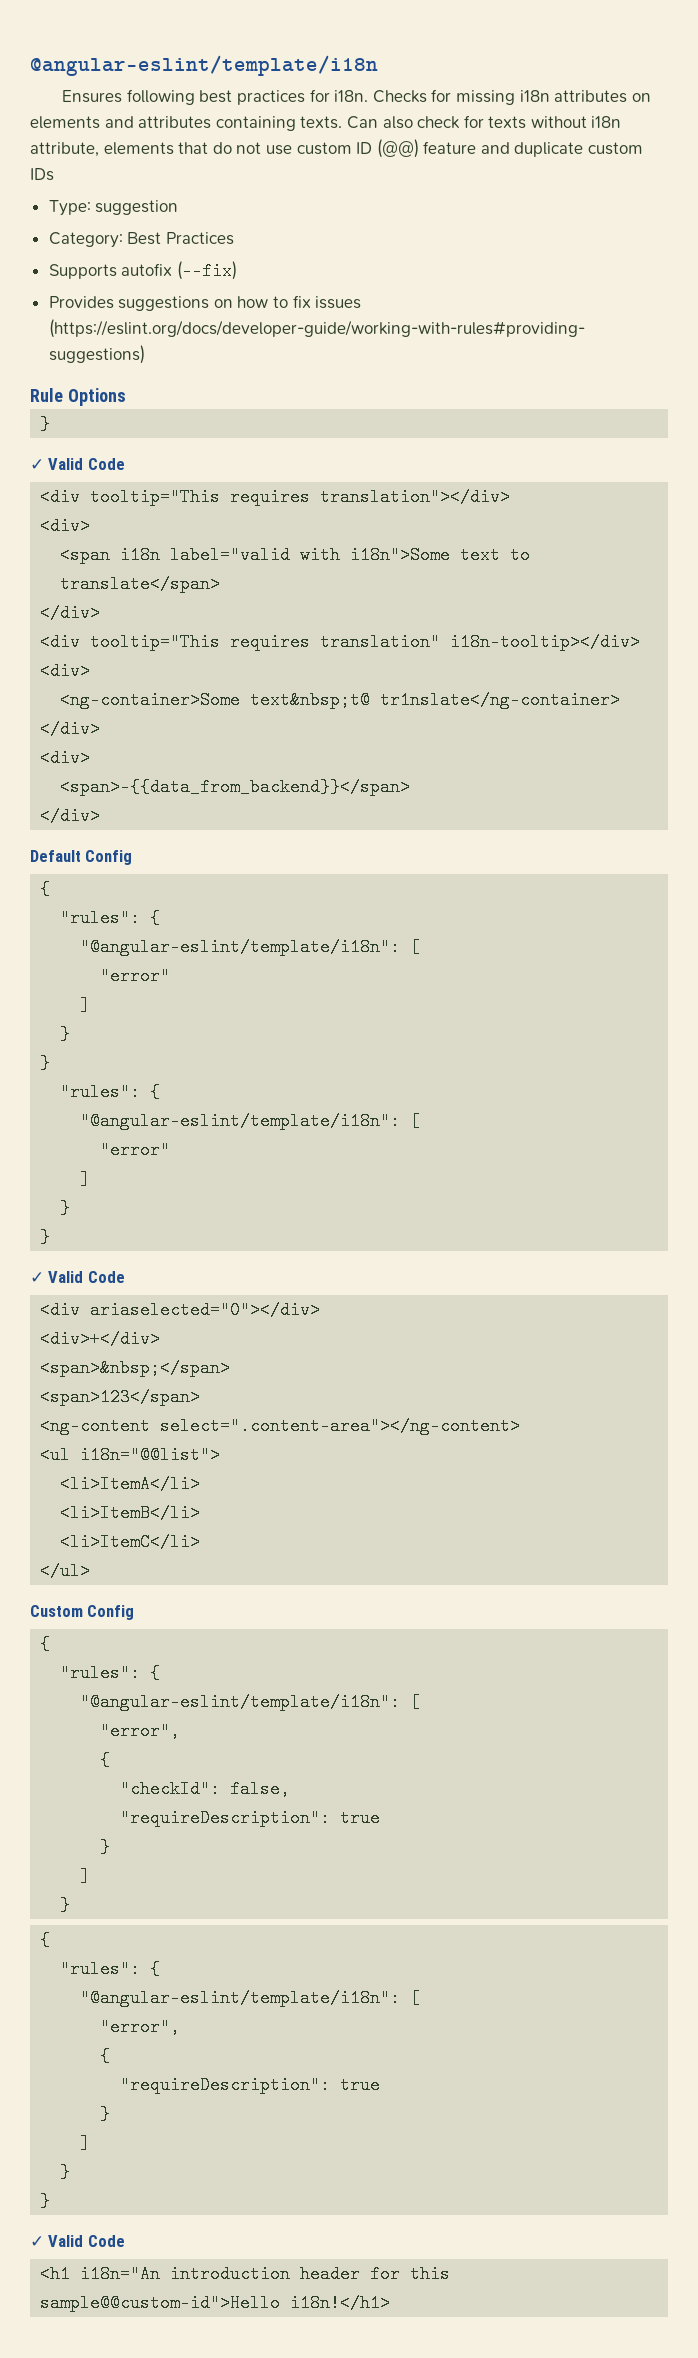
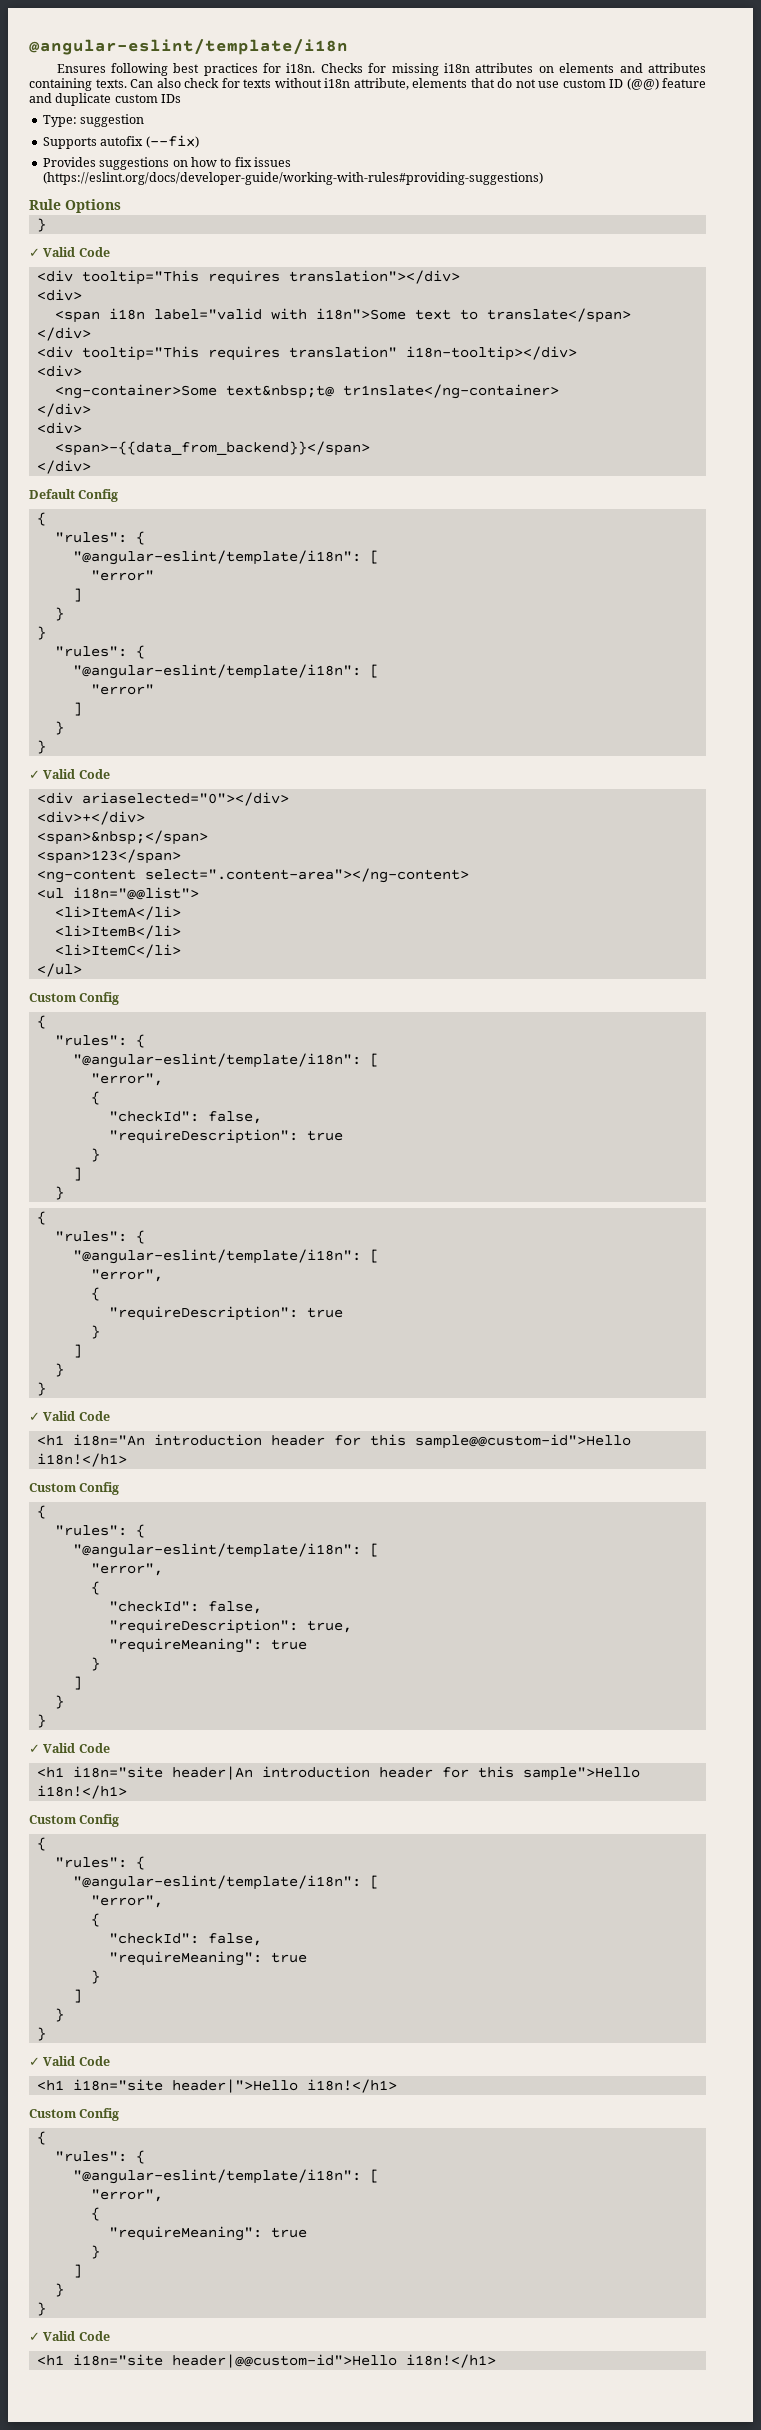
- Category: Best Practices
  <h1 i18n="An introduction header for this sample@@custom-id">Hello i18n!</h1>
+ Custom Config
+ {
+ "rules": {
+ "@angular-eslint/template/i18n": [
+ "error",
+ {
+ "checkId": false,
+ "requireDescription": true,
+ "requireMeaning": true
+ }
+ ]
+ }
+ }
+ ✓ Valid Code
+ <h1 i18n="site header|An introduction header for this sample">Hello i18n!</h1>
+ Custom Config
+ {
+ "rules": {
+ "@angular-eslint/template/i18n": [
+ "error",
+ {
+ "checkId": false,
+ "requireMeaning": true
+ }
+ ]
+ }
+ }
+ ✓ Valid Code
+ <h1 i18n="site header|">Hello i18n!</h1>
+ Custom Config
+ {
+ "rules": {
+ "@angular-eslint/template/i18n": [
+ "error",
+ {
+ "requireMeaning": true
+ }
+ ]
+ }
+ }
+ ✓ Valid Code
+ <h1 i18n="site header|@@custom-id">Hello i18n!</h1>

